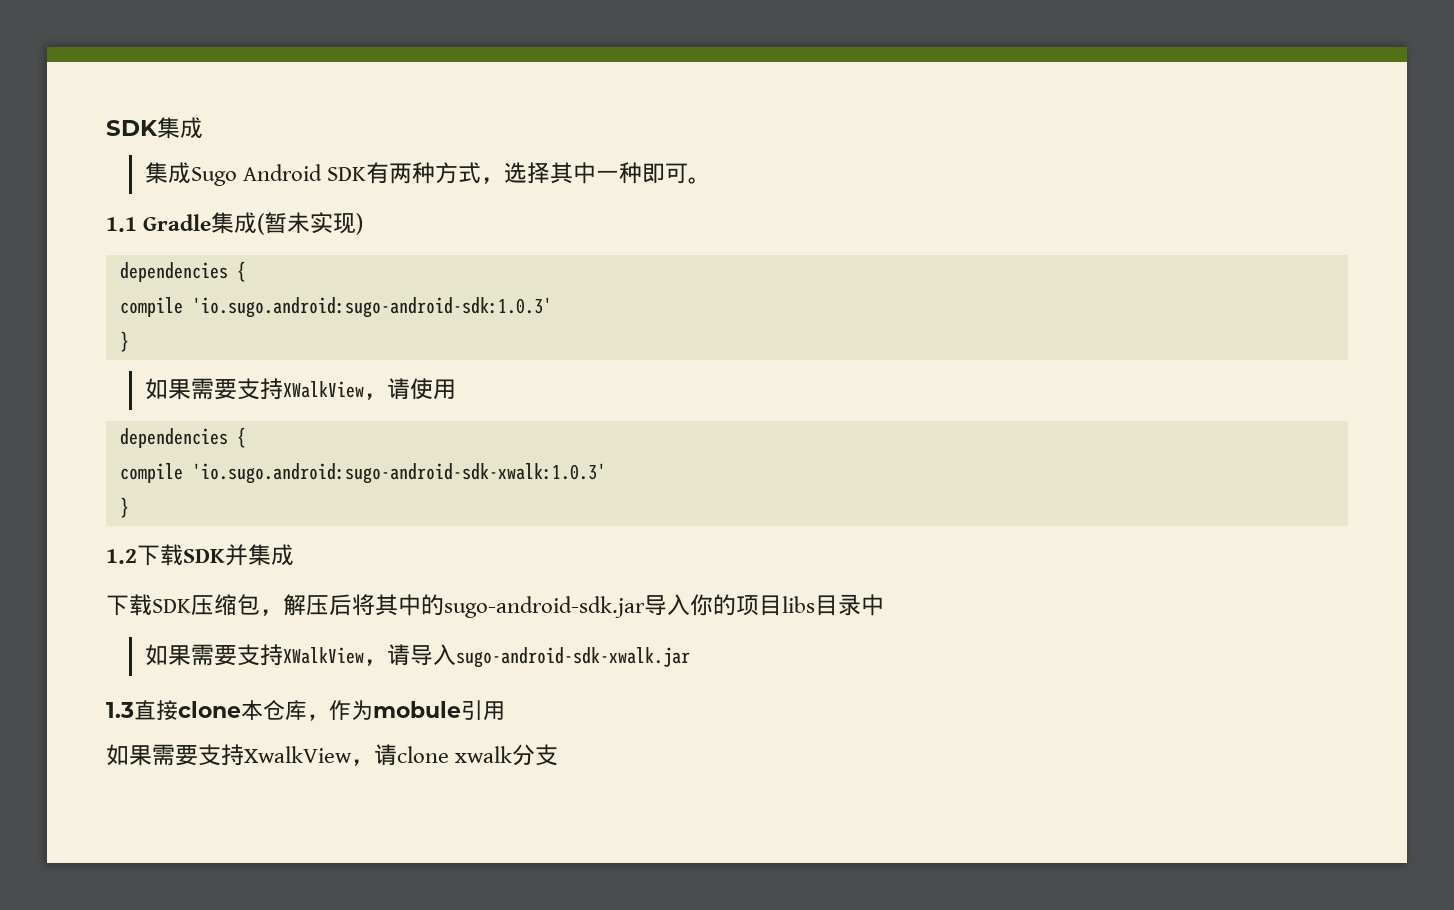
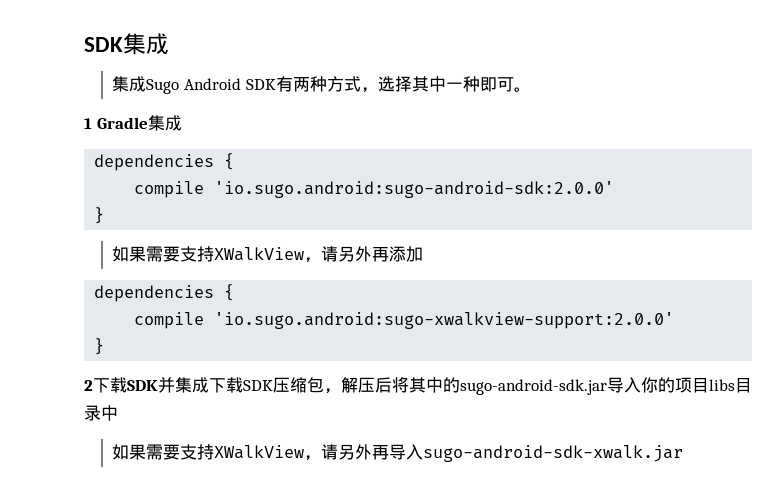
- 1.1 Gradle集成(暂未实现)
+ 1 Gradle集成
  dependencies {
- compile 'io.sugo.android:sugo-android-sdk:1.0.3'
+ compile 'io.sugo.android:sugo-android-sdk:2.0.0'
- 如果需要支持XWalkView，请使用
+ 如果需要支持XWalkView，请另外再添加
  dependencies {
- compile 'io.sugo.android:sugo-android-sdk-xwalk:1.0.3'
+ compile 'io.sugo.android:sugo-xwalkview-support:2.0.0'
  }
- 1.2下载SDK并集成
- 下载SDK压缩包，解压后将其中的sugo-android-sdk.jar导入你的项目libs目录中
+ 2下载SDK并集成下载SDK压缩包，解压后将其中的sugo-android-sdk.jar导入你的项目libs目录中
- 如果需要支持XWalkView，请导入sugo-android-sdk-xwalk.jar
+ 如果需要支持XWalkView，请另外再导入sugo-android-sdk-xwalk.jar
- 1.3直接clone本仓库，作为mobule引用
- 如果需要支持XwalkView，请clone xwalk分支

